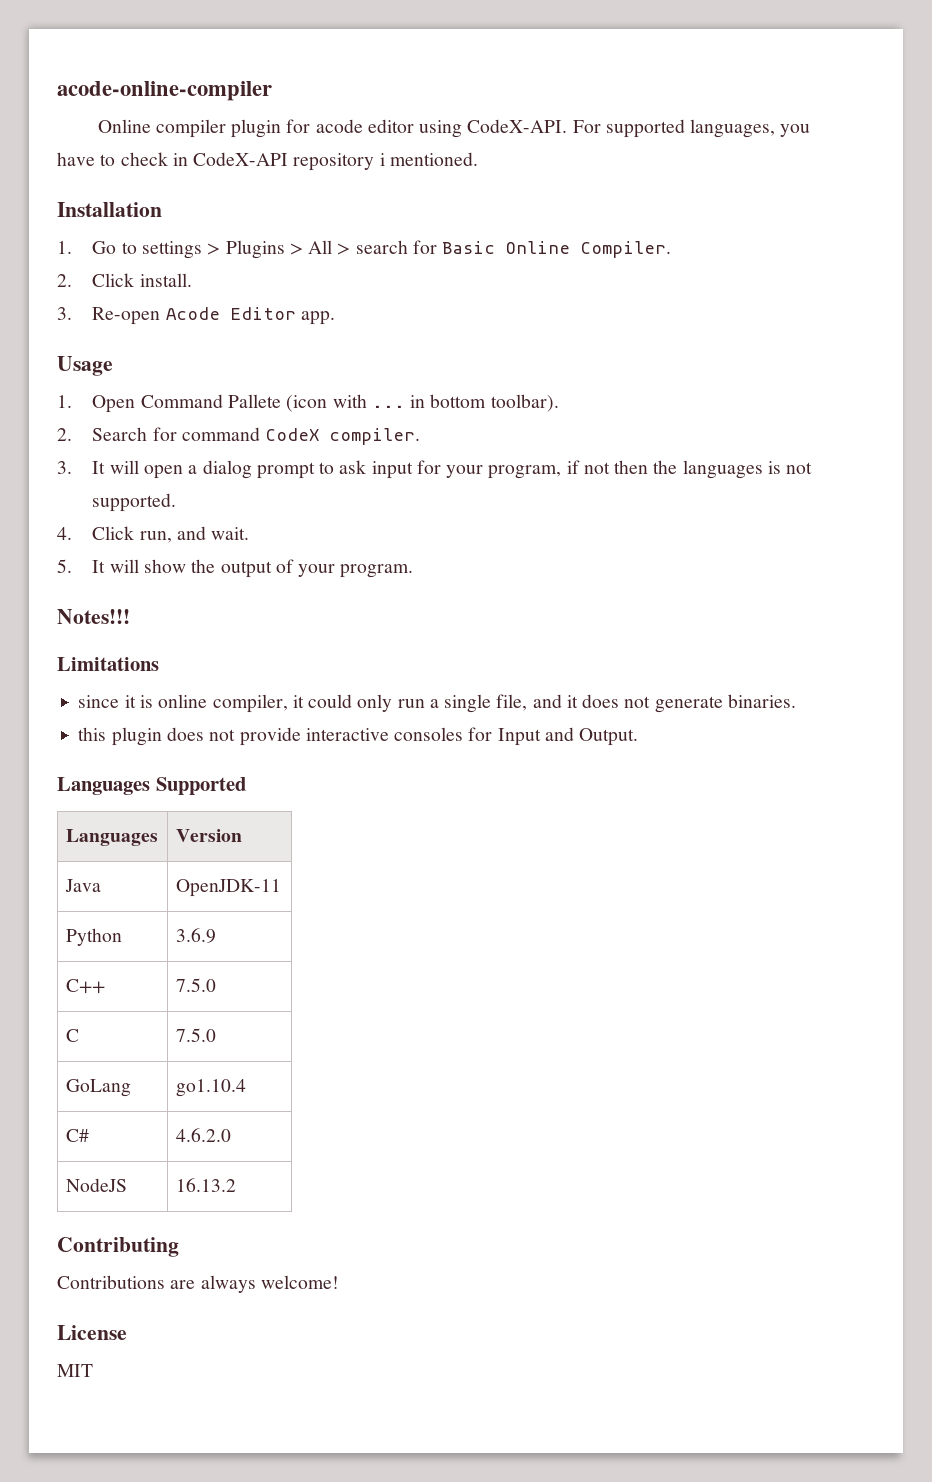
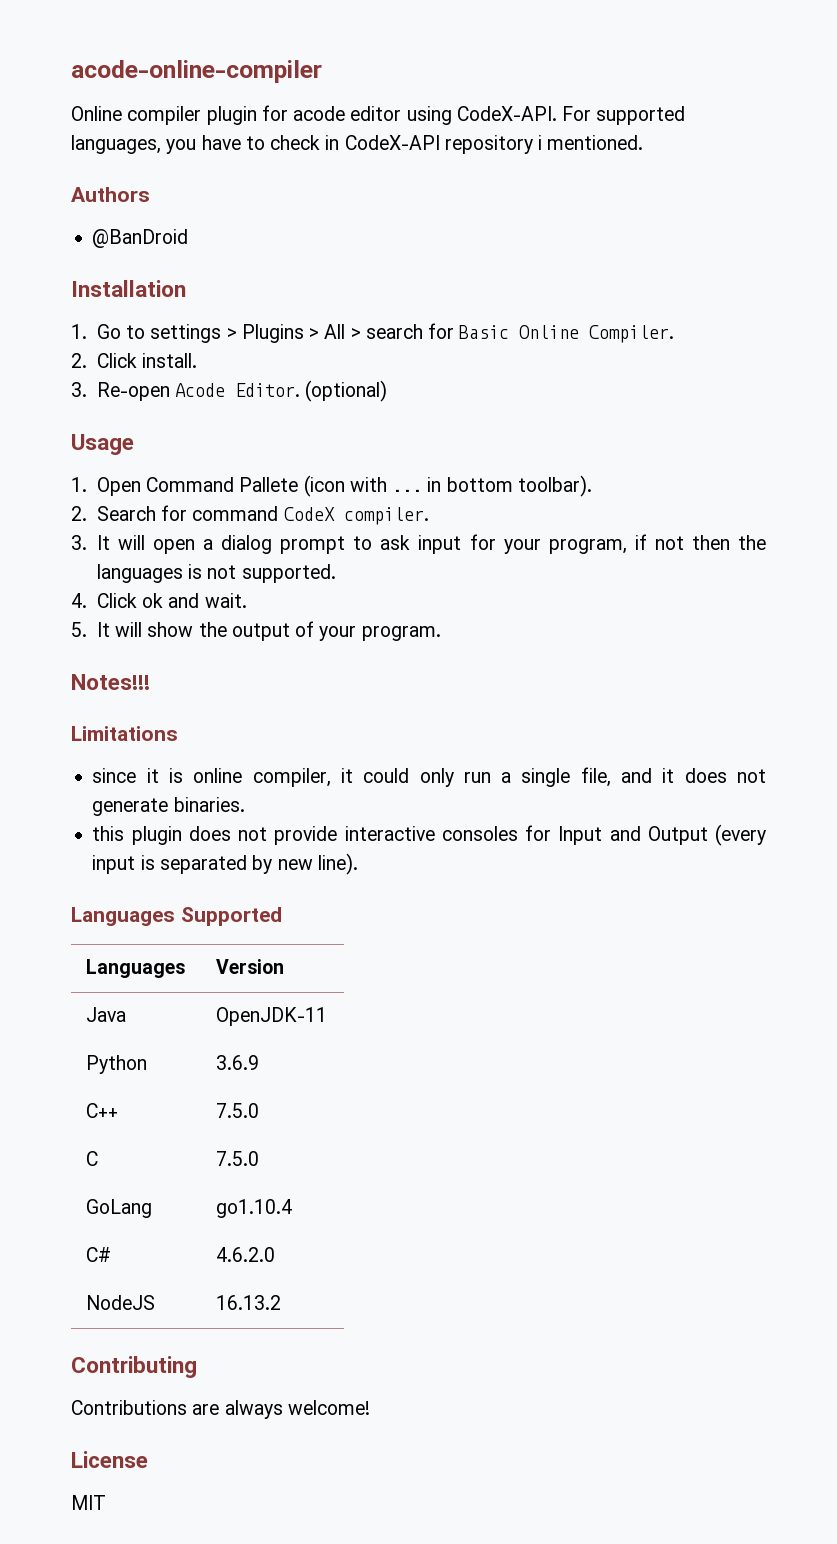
+ Authors
+ @BanDroid
- 3. Re-open Acode Editor app.
+ 3. Re-open Acode Editor. (optional)
- 4. Click run, and wait.
+ 4. Click ok and wait.
- this plugin does not provide interactive consoles for Input and Output.
+ this plugin does not provide interactive consoles for Input and Output (every input is separated by new line).

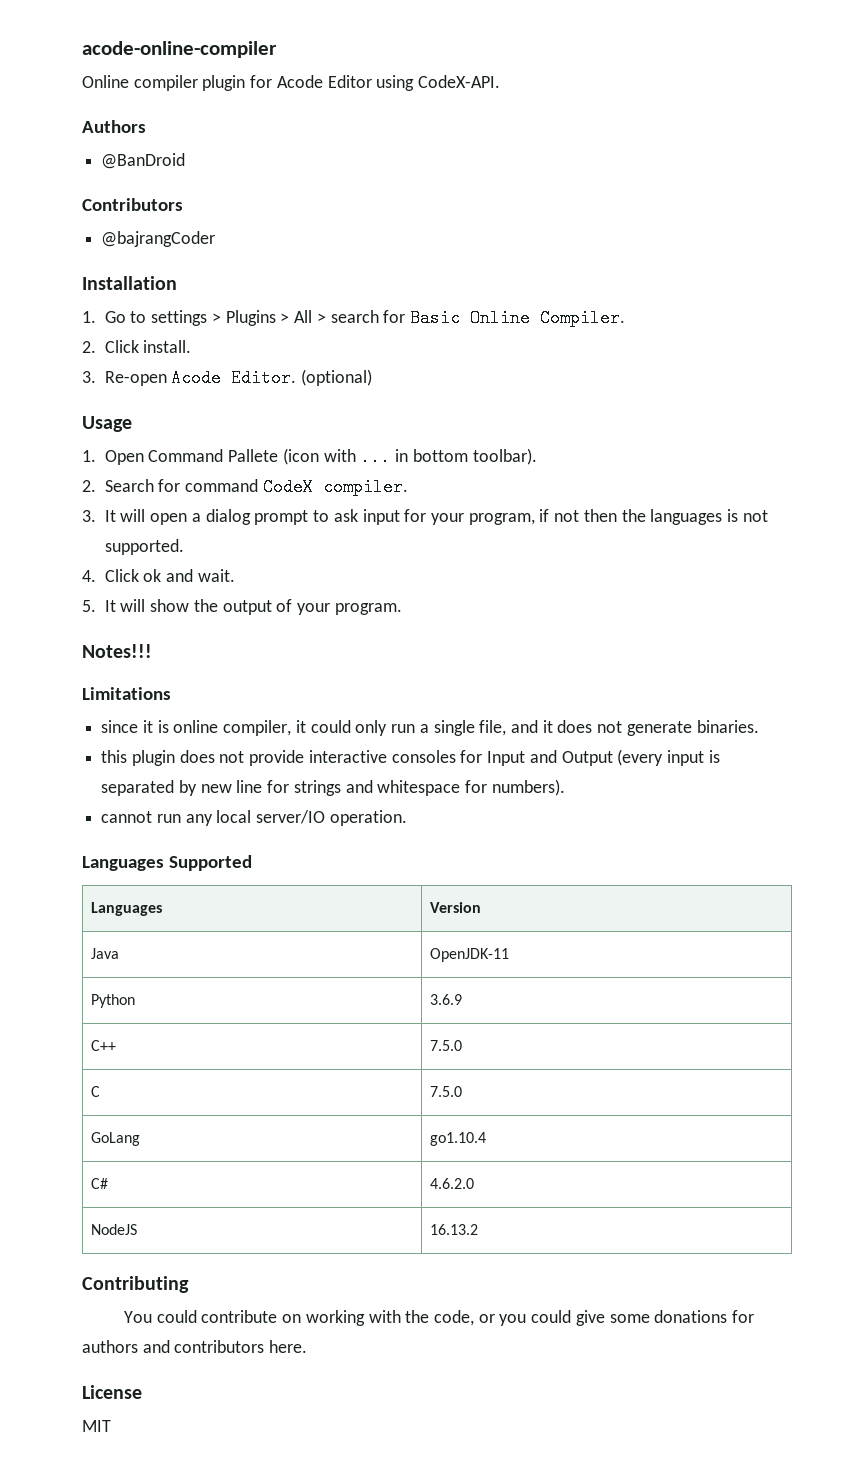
- Online compiler plugin for acode editor using CodeX-API. For supported languages, you have to check in CodeX-API repository i mentioned.
+ Online compiler plugin for Acode Editor using CodeX-API.
+ Contributors
+ @bajrangCoder
- this plugin does not provide interactive consoles for Input and Output (every input is separated by new line).
+ this plugin does not provide interactive consoles for Input and Output (every input is separated by new line for strings and whitespace for numbers).
+ cannot run any local server/IO operation.
- Contributions are always welcome!
+ You could contribute on working with the code, or you could give some donations for authors and contributors here.

